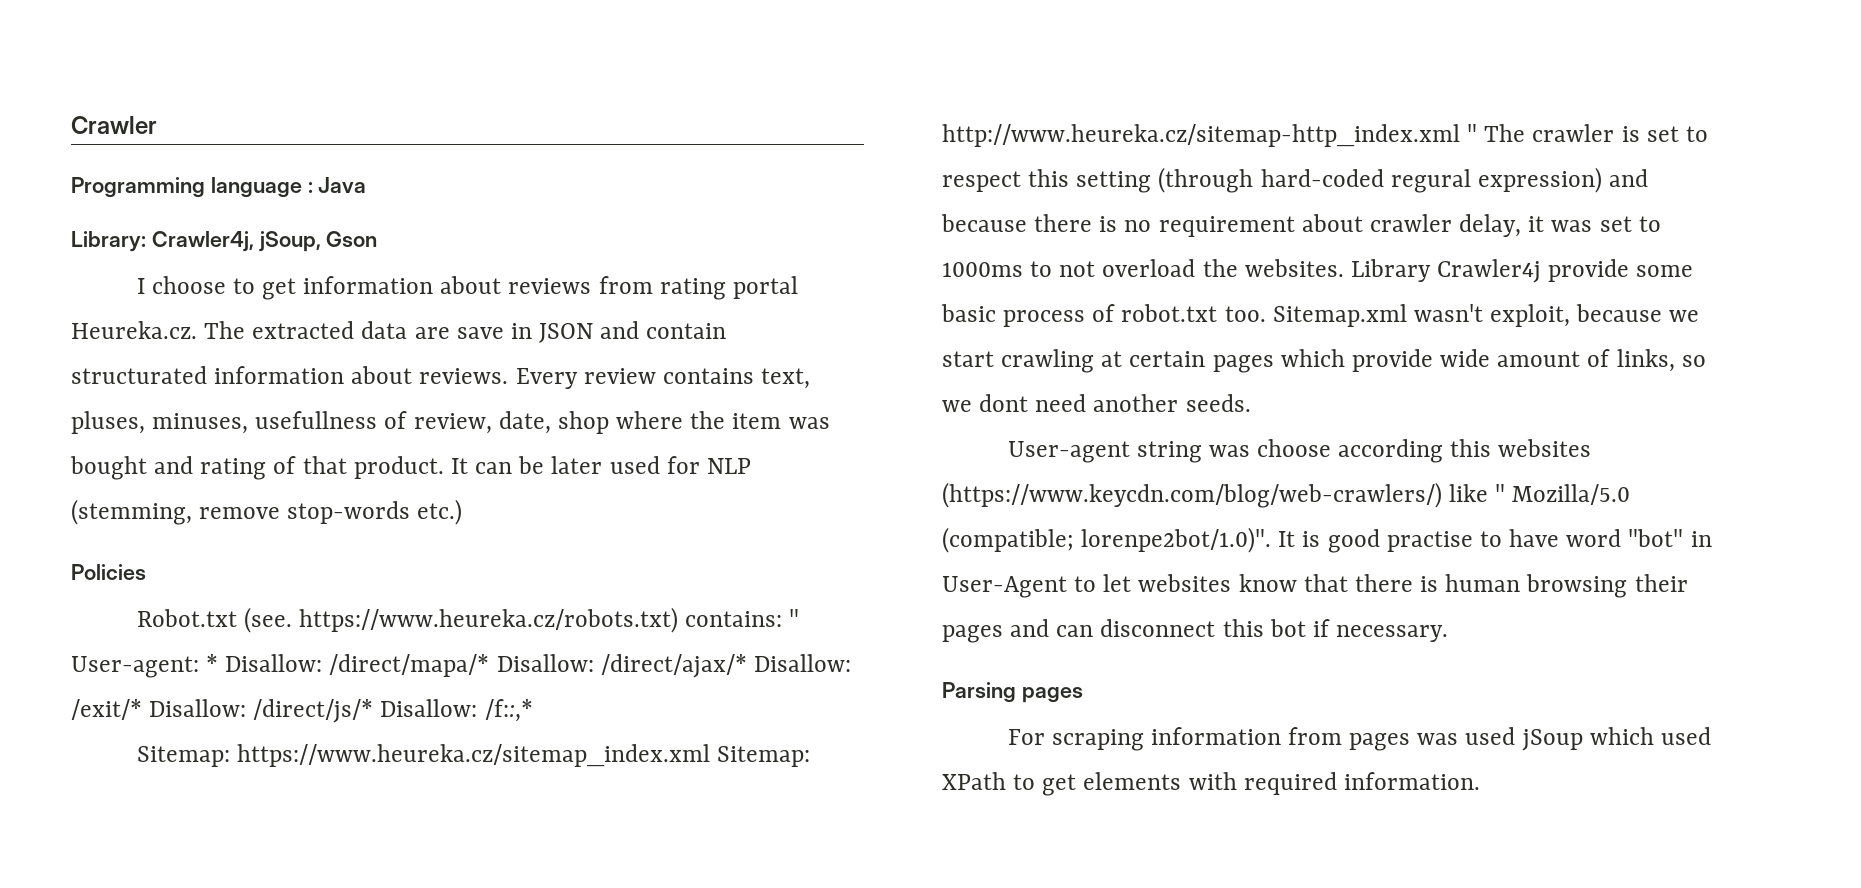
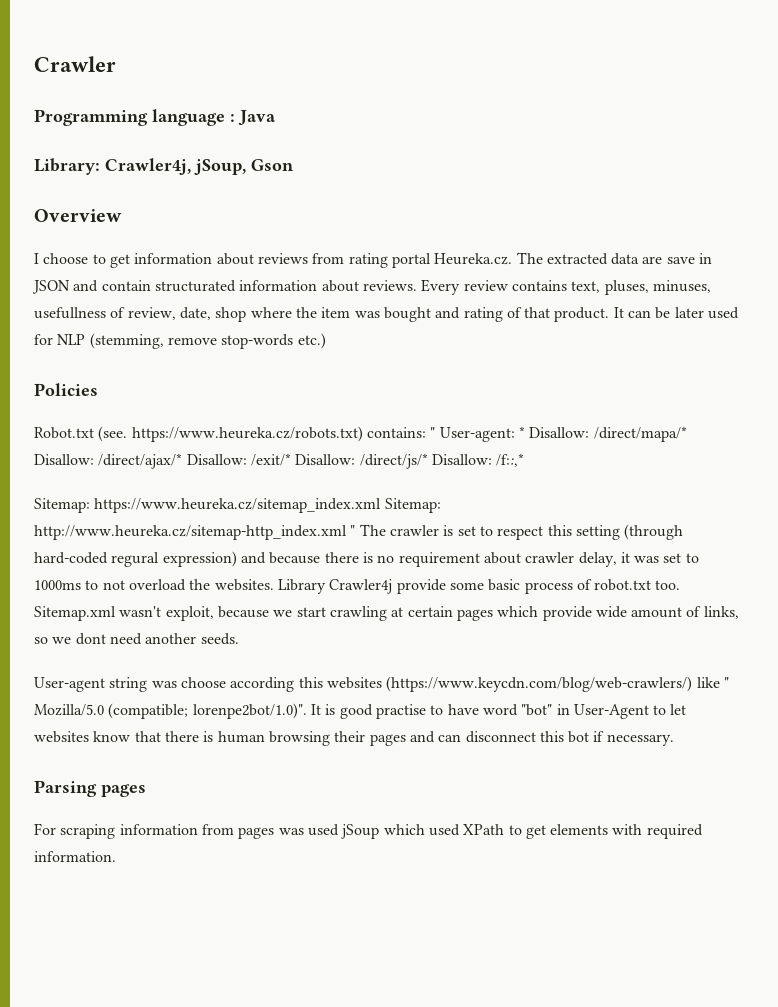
+ Overview

